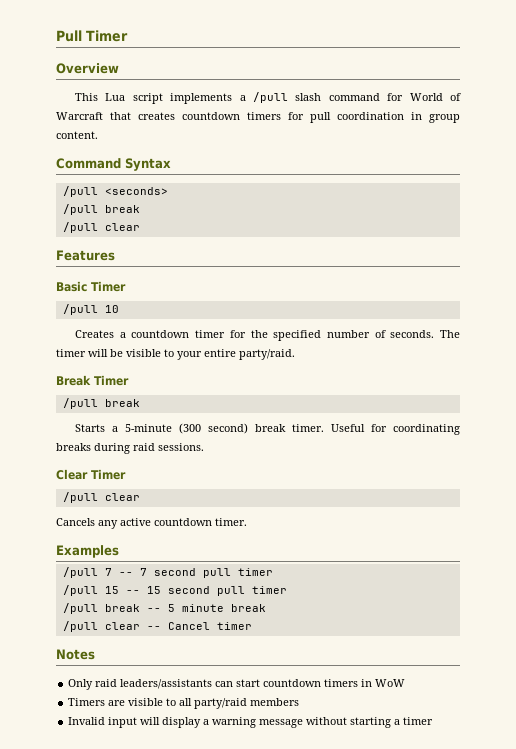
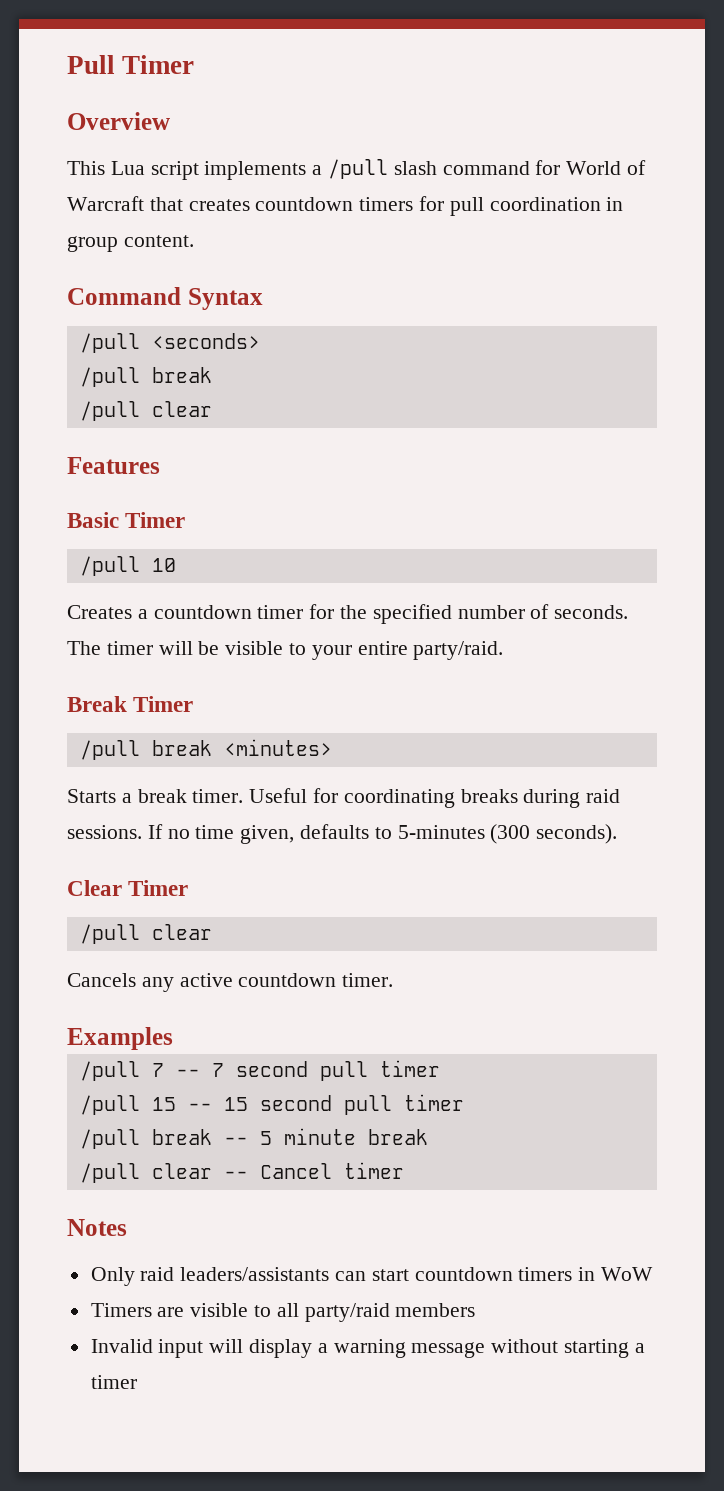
  Break Timer
- /pull break
+ /pull break <minutes>
- Starts a 5-minute (300 second) break timer.
+ Starts a break timer.
+ If no time given, defaults to 5-minutes (300 seconds).

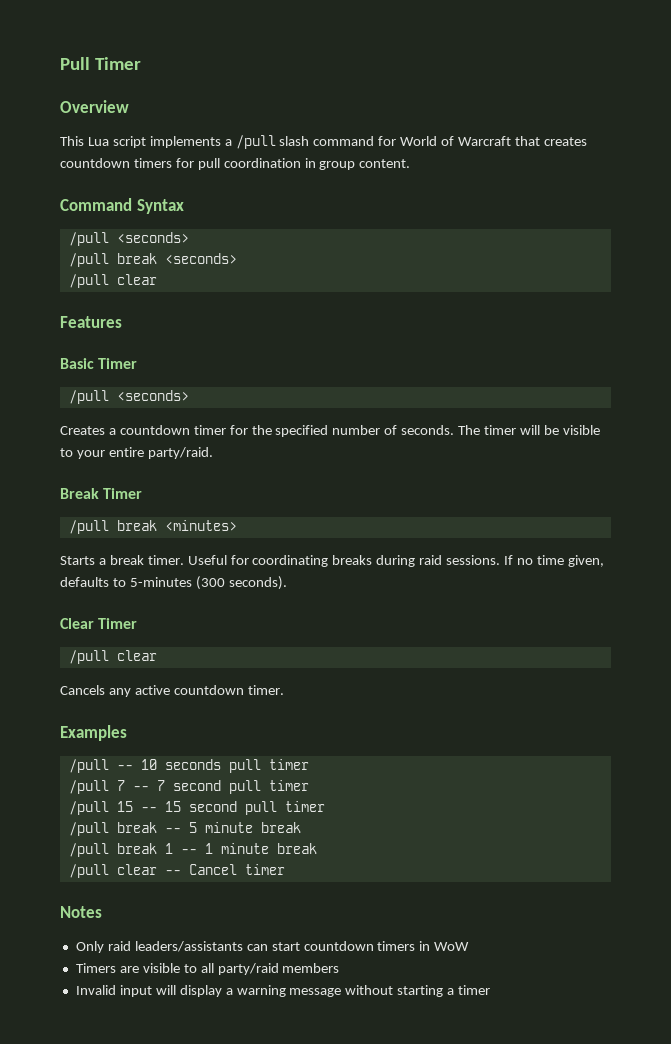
  Command Syntax
  /pull <seconds>
- /pull break
+ /pull break <seconds>
  Basic Timer
- /pull 10
+ /pull <seconds>
+ /pull -- 10 seconds pull timer
+ /pull break 1 -- 1 minute break

